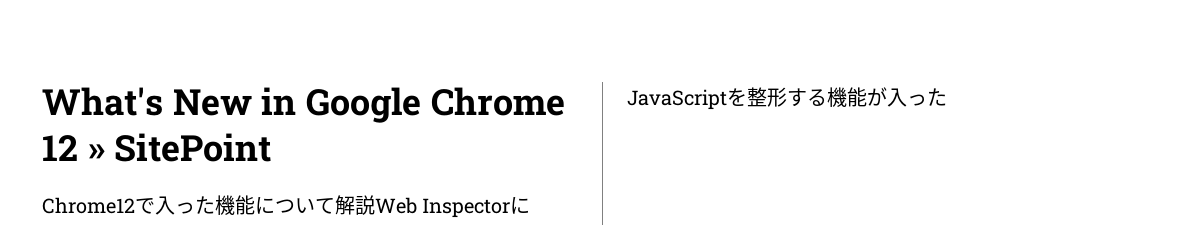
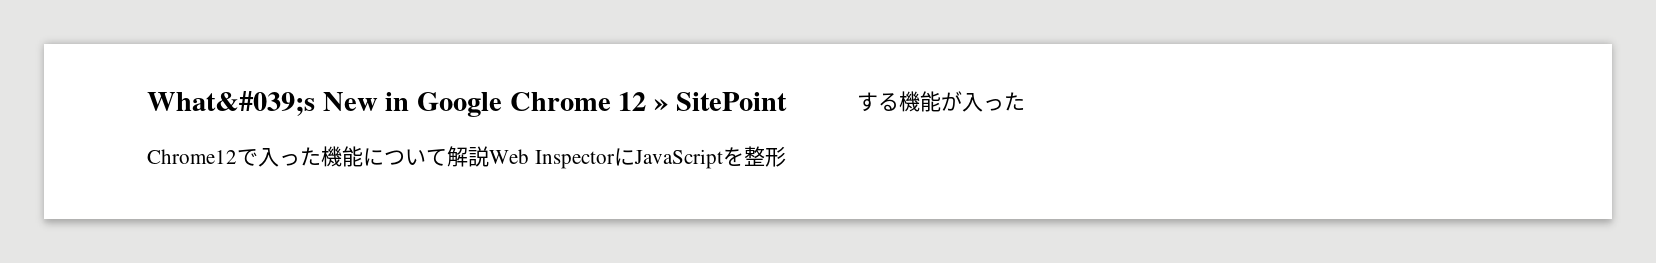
- What's New in Google Chrome 12 » SitePoint
+ What&#039;s New in Google Chrome 12 » SitePoint

